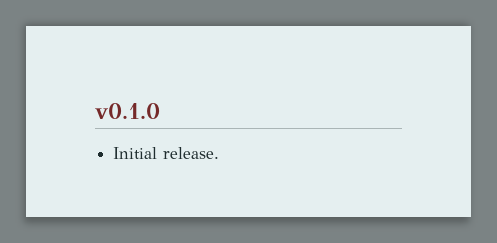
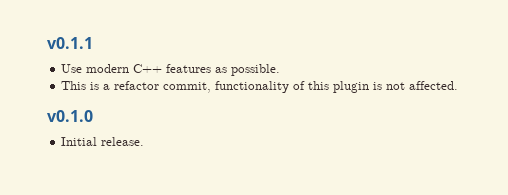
+ v0.1.1
+ Use modern C++ features as possible.
+ This is a refactor commit, functionality of this plugin is not affected.

